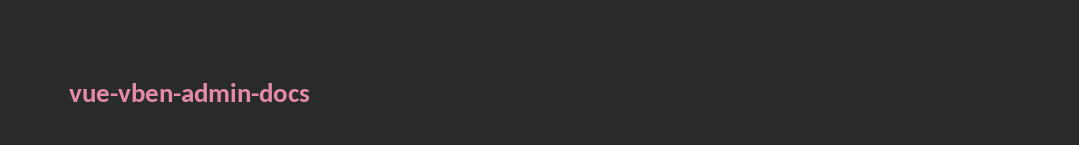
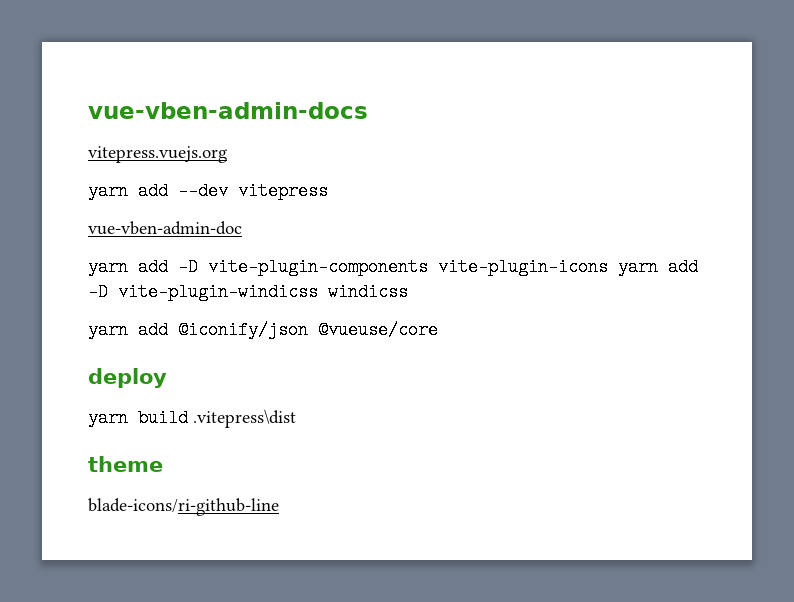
+ vitepress.vuejs.org
+ yarn add --dev vitepress
+ vue-vben-admin-doc
+ yarn add -D vite-plugin-components vite-plugin-icons yarn add -D vite-plugin-windicss windicss
+ yarn add @iconify/json @vueuse/core
+ deploy
+ yarn build .vitepress\dist
+ theme
+ blade-icons/ri-github-line

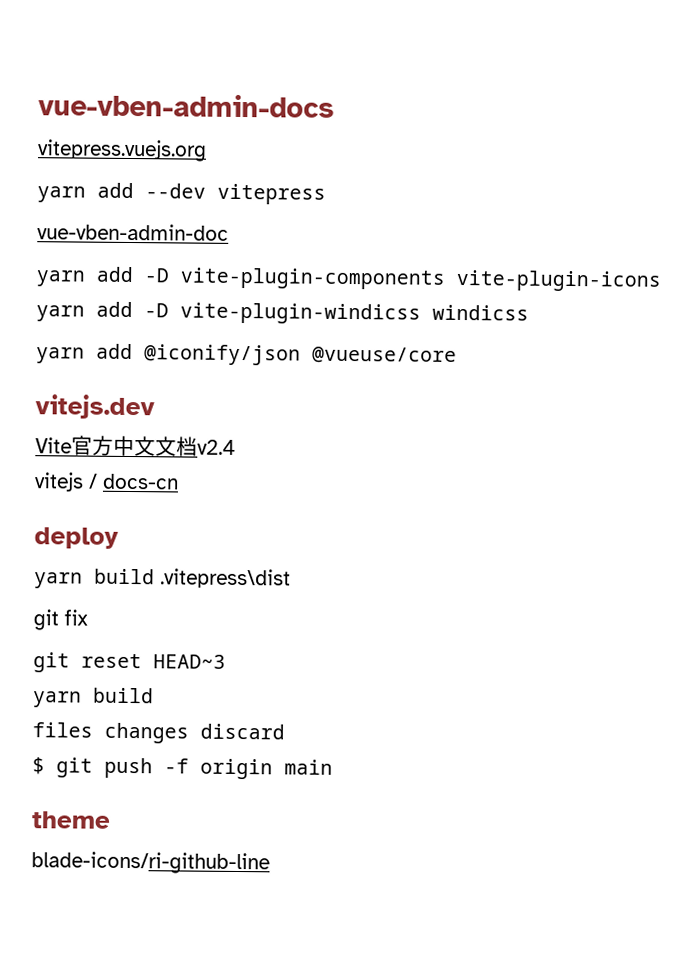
+ vitejs.dev
+ Vite官方中文文档v2.4
+ vitejs / docs-cn
  deploy
  yarn build .vitepress\dist
+ git fix
+ git reset HEAD~3
+ yarn build
+ files changes discard
+ $ git push -f origin main

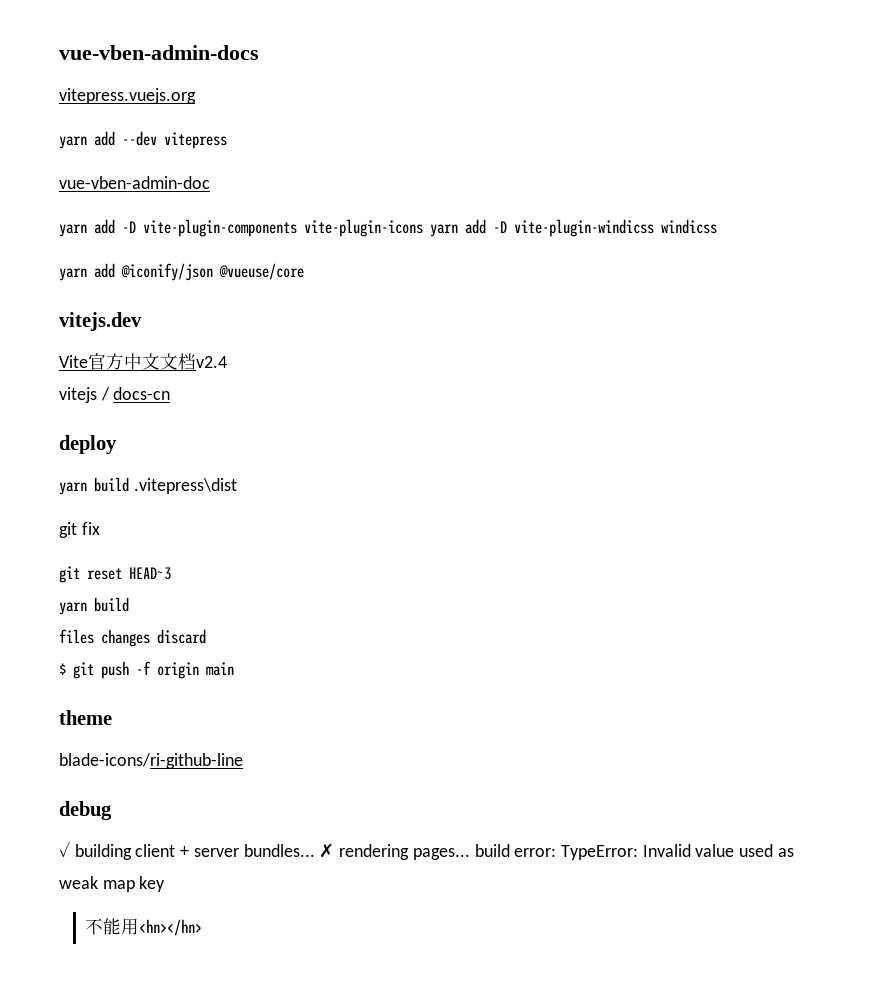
+ debug
+ ✓ building client + server bundles... ✗ rendering pages... build error: TypeError: Invalid value used as weak map key
+ 不能用<hn></hn>

